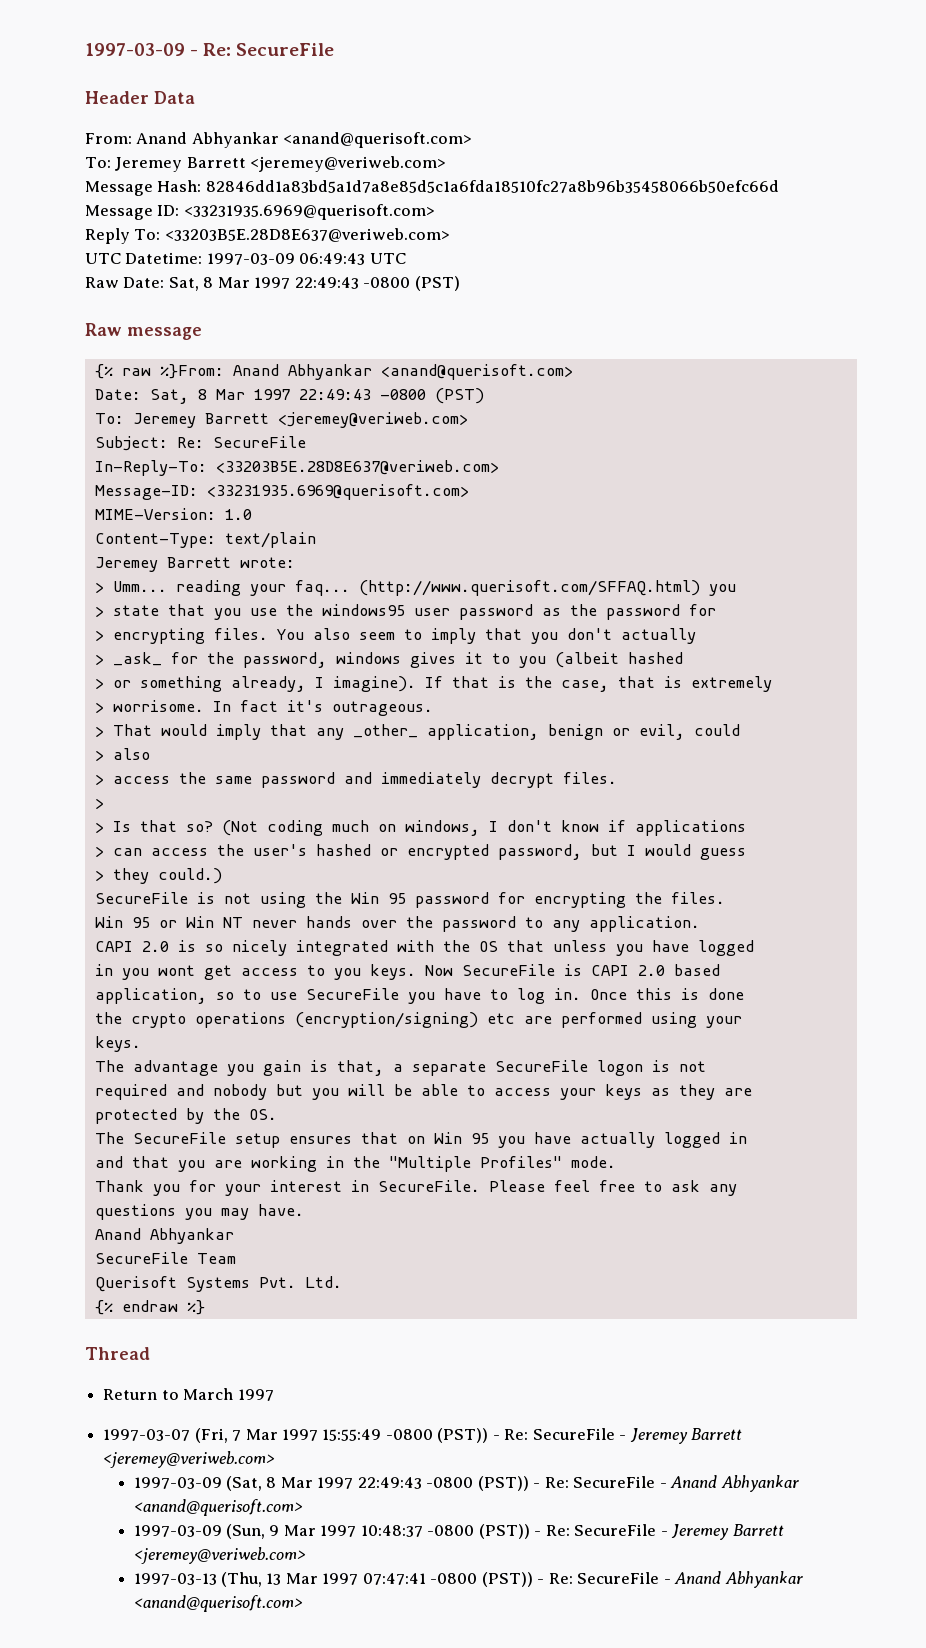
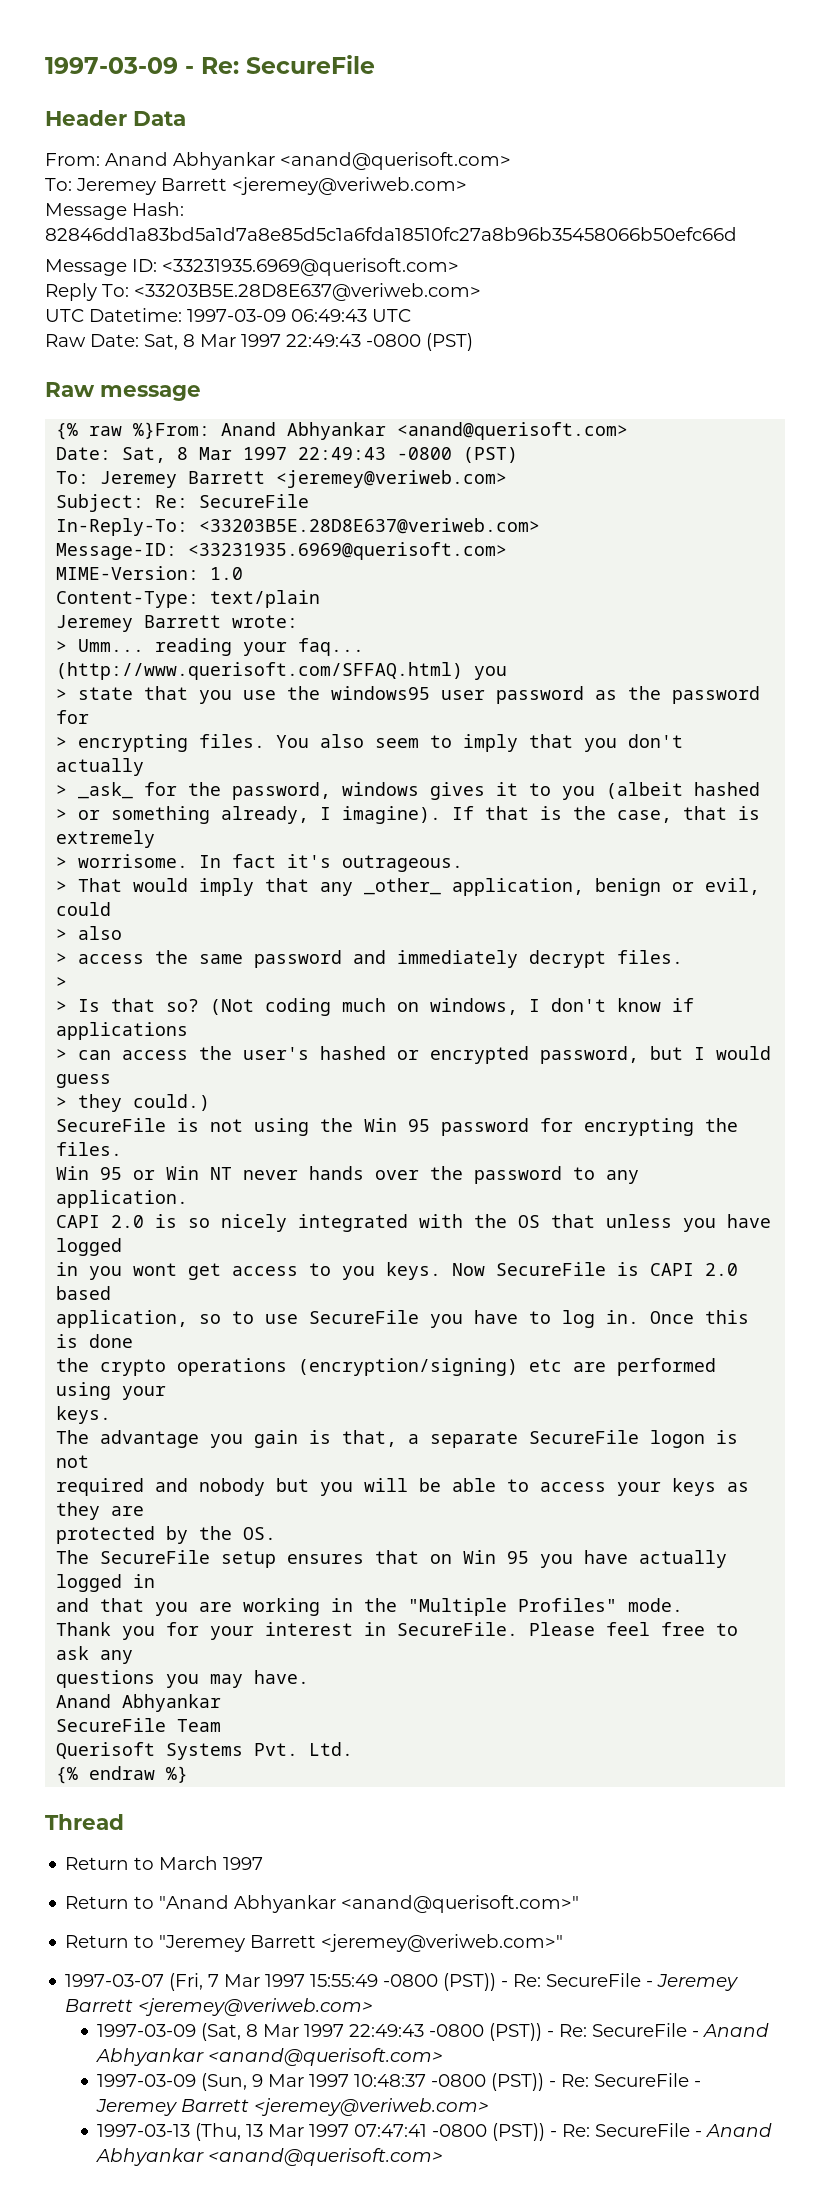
+ Return to "Anand Abhyankar <anand@querisoft.com>"
+ Return to "Jeremey Barrett <jeremey@veriweb.com>"

